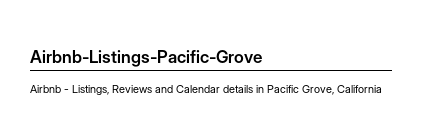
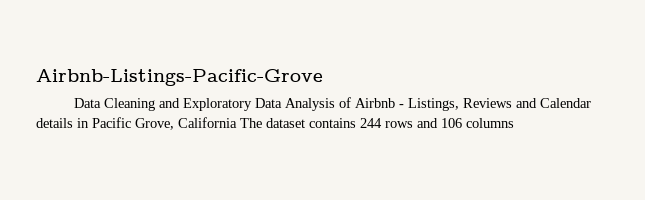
- Airbnb - Listings, Reviews and Calendar details in Pacific Grove, California
+ Data Cleaning and Exploratory Data Analysis of Airbnb - Listings, Reviews and Calendar details in Pacific Grove, California The dataset contains 244 rows and 106 columns

